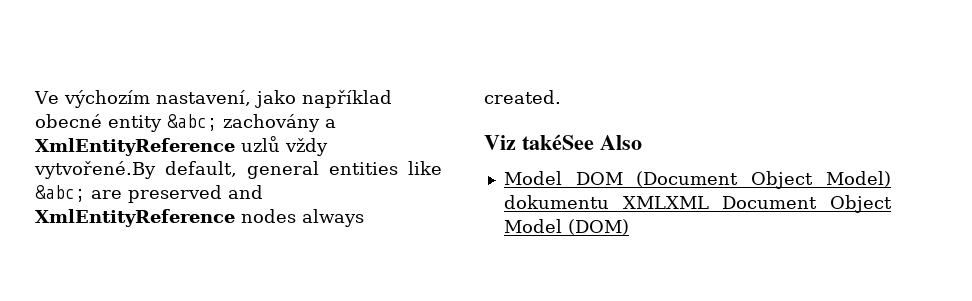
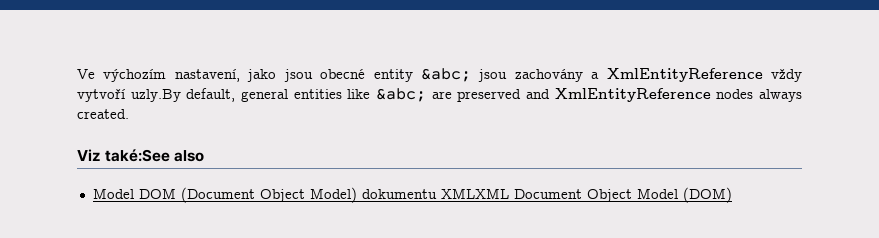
- Ve výchozím nastavení, jako například obecné entity &abc; zachovány a XmlEntityReference uzlů vždy vytvořené.By default, general entities like &abc; are preserved and XmlEntityReference nodes always created.
+ Ve výchozím nastavení, jako jsou obecné entity &abc; jsou zachovány a XmlEntityReference vždy vytvoří uzly.By default, general entities like &abc; are preserved and XmlEntityReference nodes always created.
- Viz takéSee Also
+ Viz také:See also

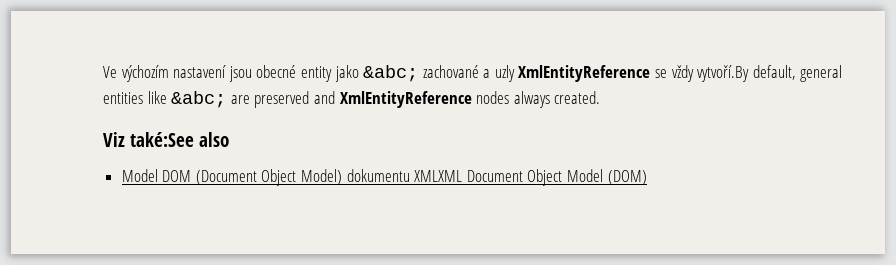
- Ve výchozím nastavení, jako jsou obecné entity &abc; jsou zachovány a XmlEntityReference vždy vytvoří uzly.By default, general entities like &abc; are preserved and XmlEntityReference nodes always created.
+ Ve výchozím nastavení jsou obecné entity jako &abc; zachované a uzly XmlEntityReference se vždy vytvoří.By default, general entities like &abc; are preserved and XmlEntityReference nodes always created.

